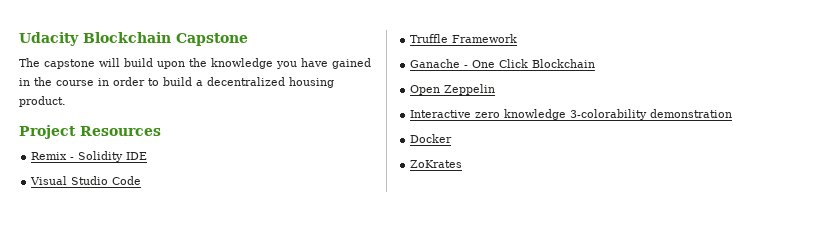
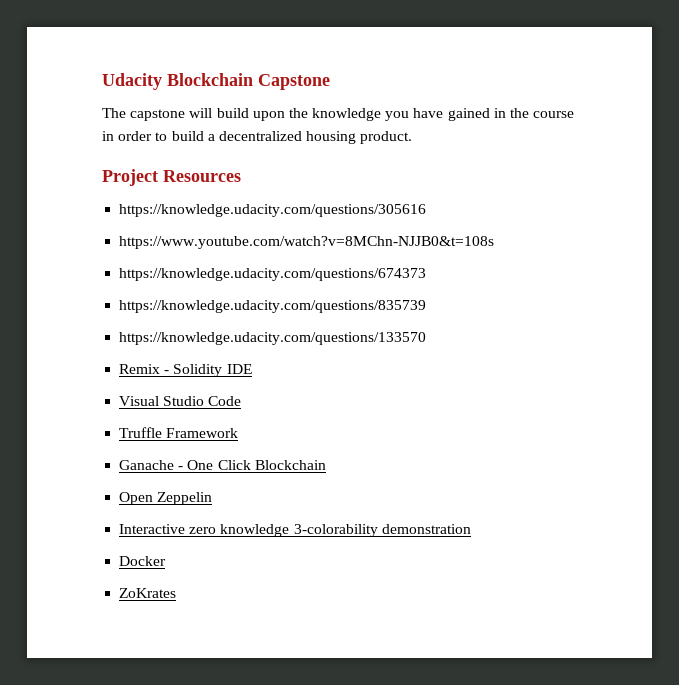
+ https://knowledge.udacity.com/questions/305616
+ https://www.youtube.com/watch?v=8MChn-NJJB0&t=108s
+ https://knowledge.udacity.com/questions/674373
+ https://knowledge.udacity.com/questions/835739
+ https://knowledge.udacity.com/questions/133570

